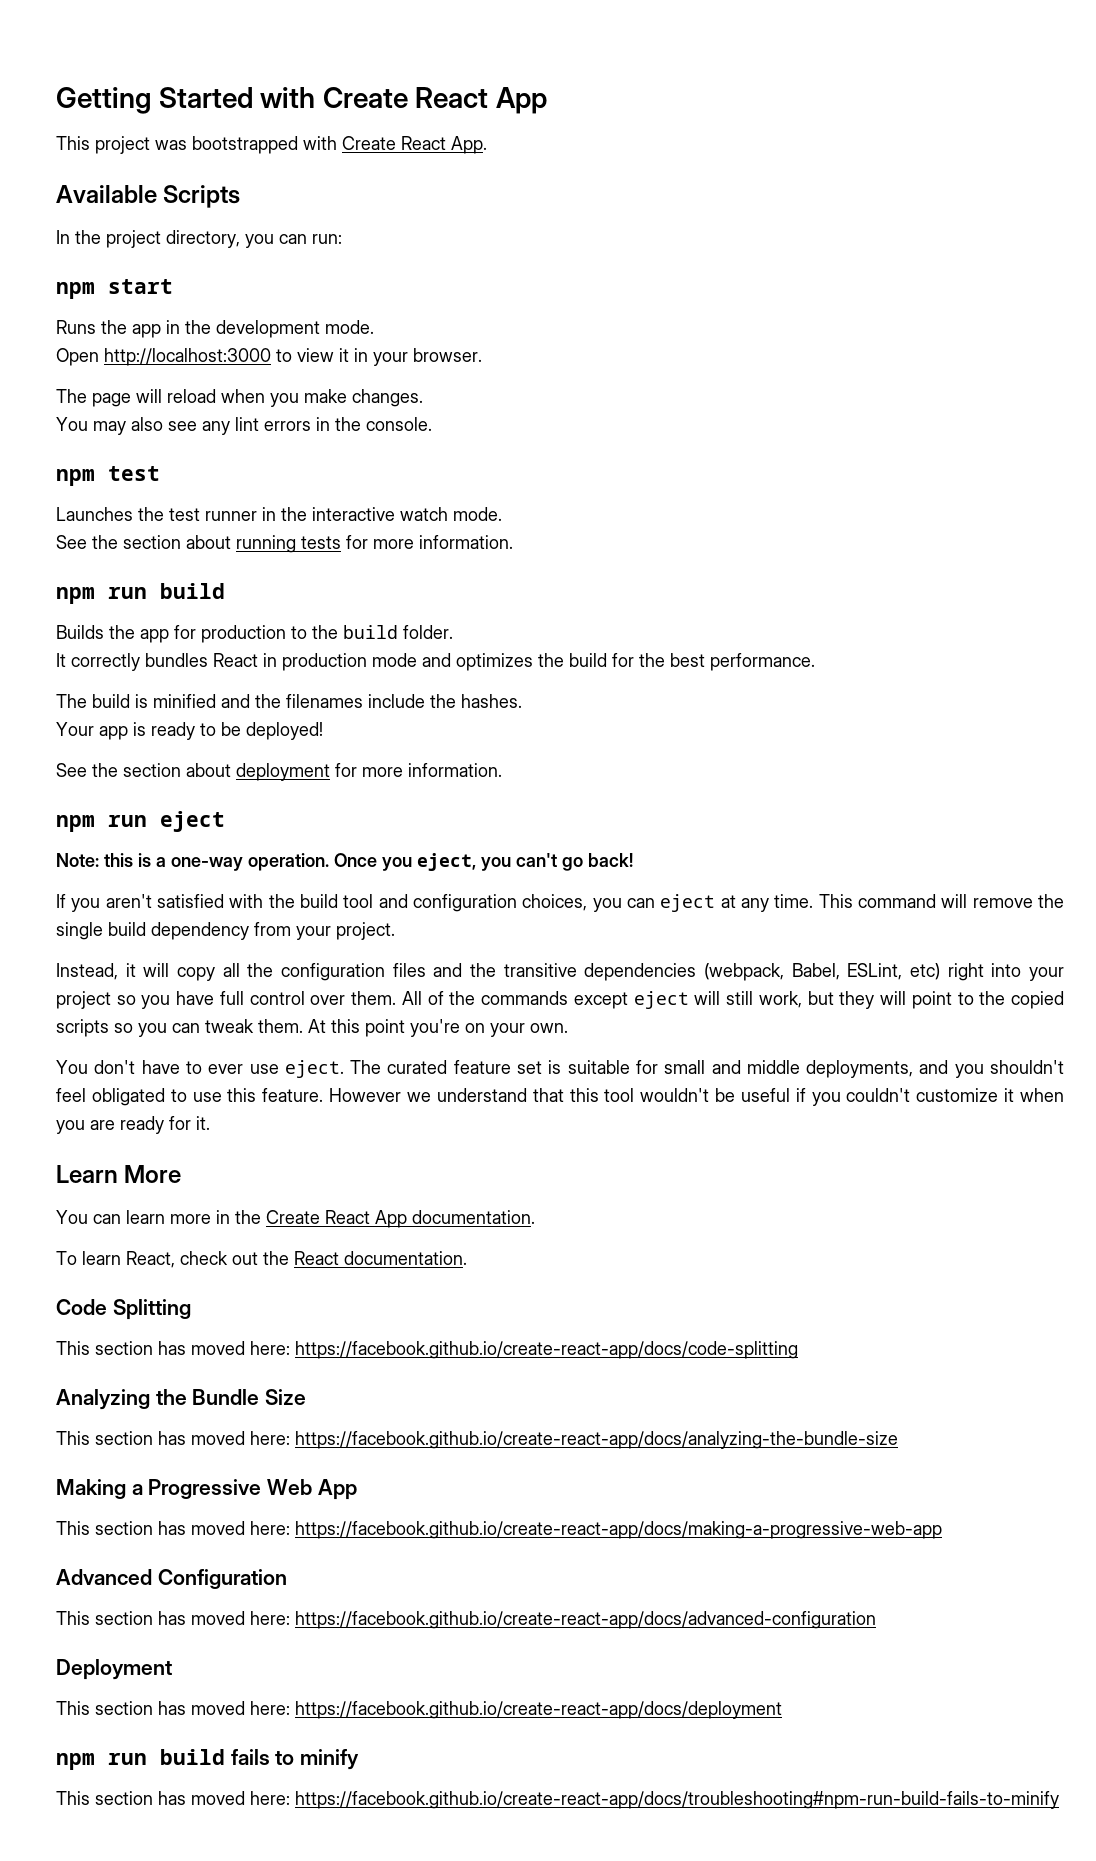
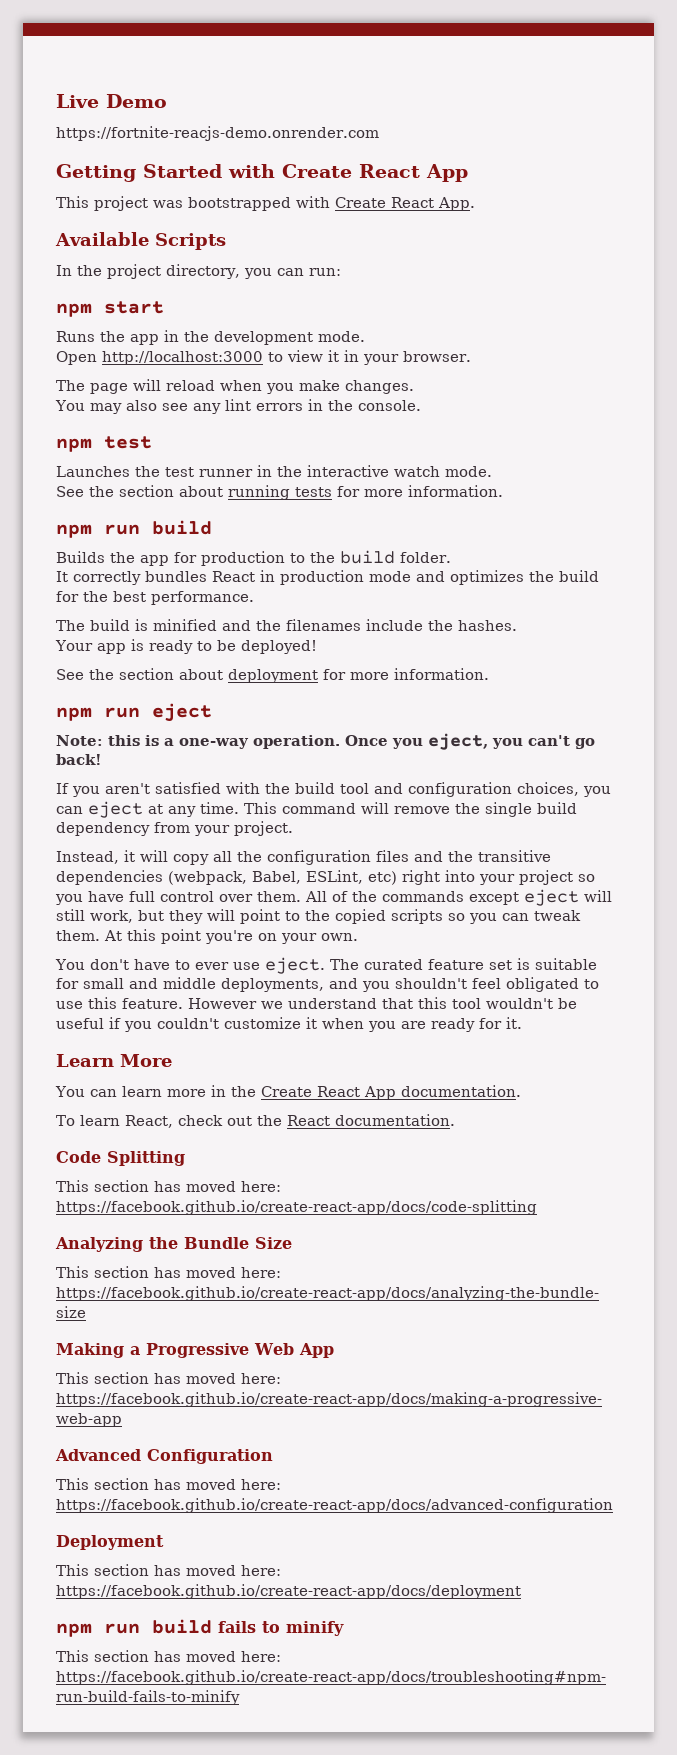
+ Live Demo
+ https://fortnite-reacjs-demo.onrender.com

